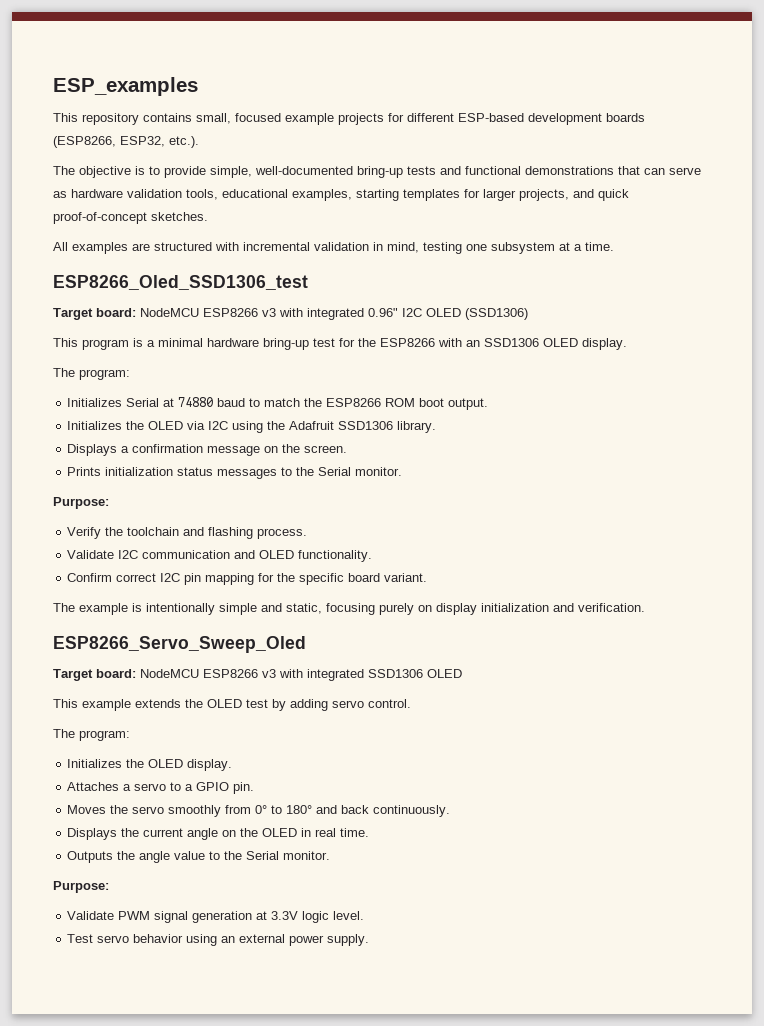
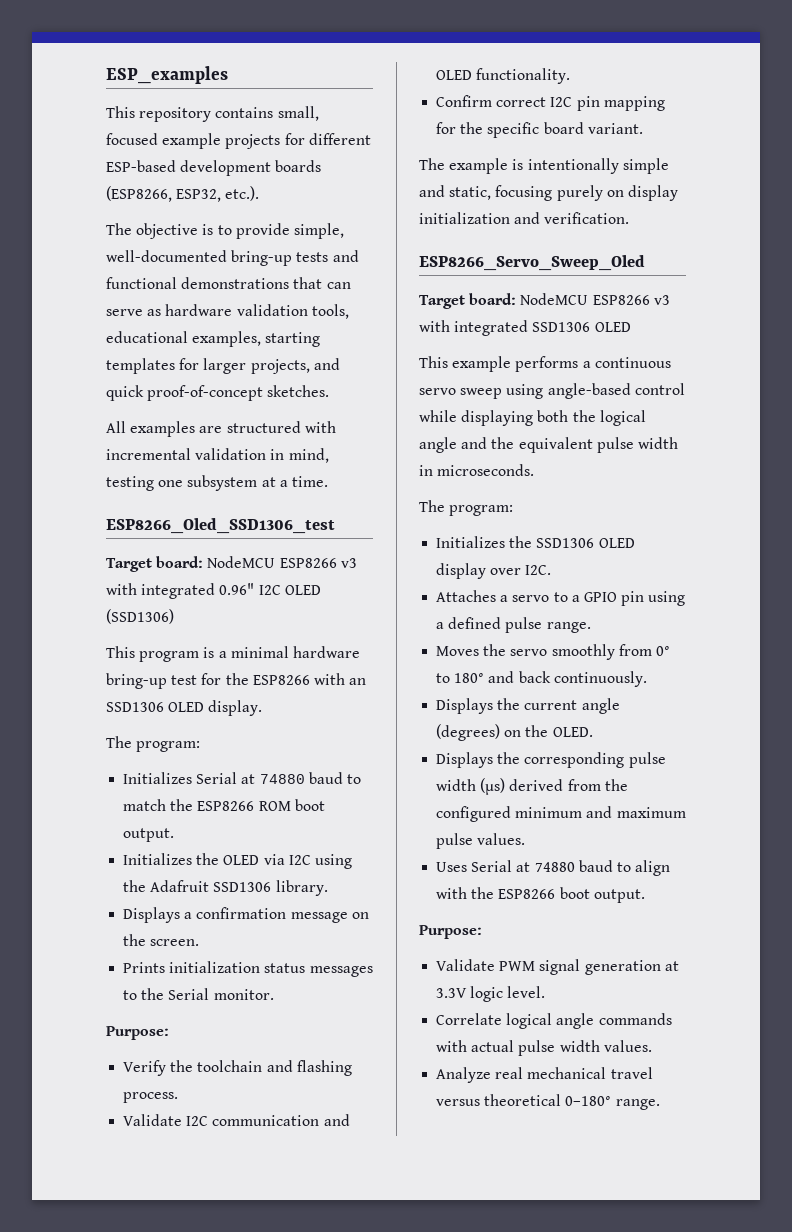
- This example extends the OLED test by adding servo control.
+ This example performs a continuous servo sweep using angle-based control while displaying both the logical angle and the equivalent pulse width in microseconds.
- Initializes the OLED display.
+ Initializes the SSD1306 OLED display over I2C.
- Attaches a servo to a GPIO pin.
+ Attaches a servo to a GPIO pin using a defined pulse range.
- Displays the current angle on the OLED in real time.
- Outputs the angle value to the Serial monitor.
+ Displays the current angle (degrees) on the OLED.
+ Displays the corresponding pulse width (µs) derived from the configured minimum and maximum pulse values.
+ Uses Serial at 74880 baud to align with the ESP8266 boot output.
- Test servo behavior using an external power supply.
+ Correlate logical angle commands with actual pulse width values.
+ Analyze real mechanical travel versus theoretical 0–180° range.

